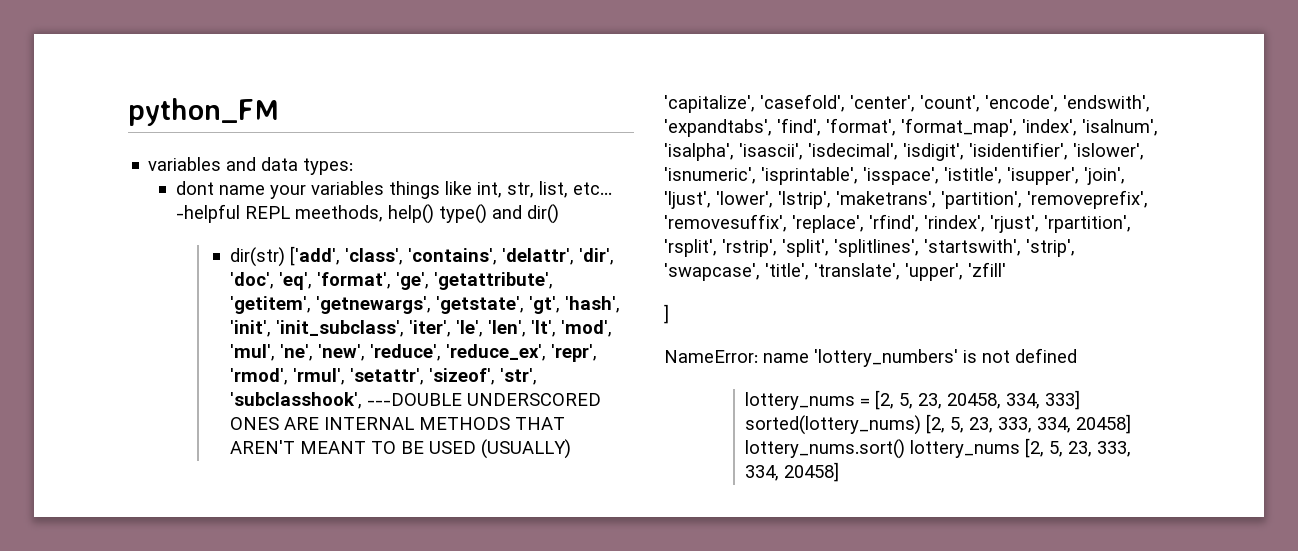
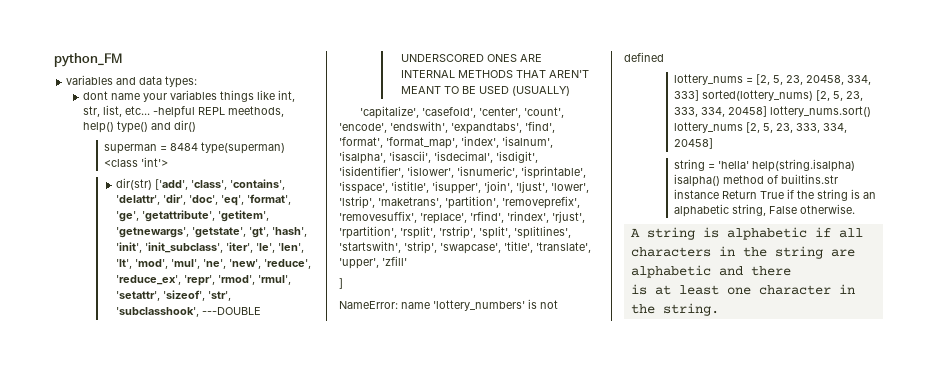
+ superman = 8484 type(superman) <class 'int'>
+ string = 'hella' help(string.isalpha) isalpha() method of builtins.str instance Return True if the string is an alphabetic string, False otherwise.
+ A string is alphabetic if all characters in the string are alphabetic and there
+ is at least one character in the string.

